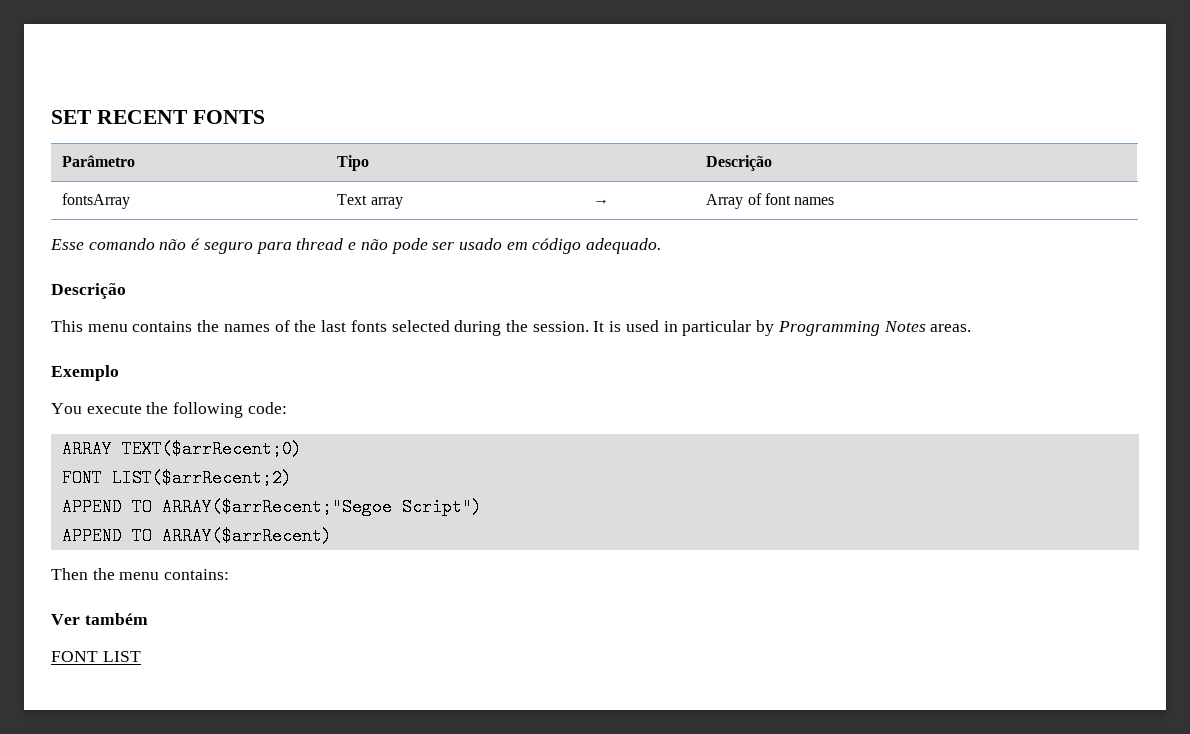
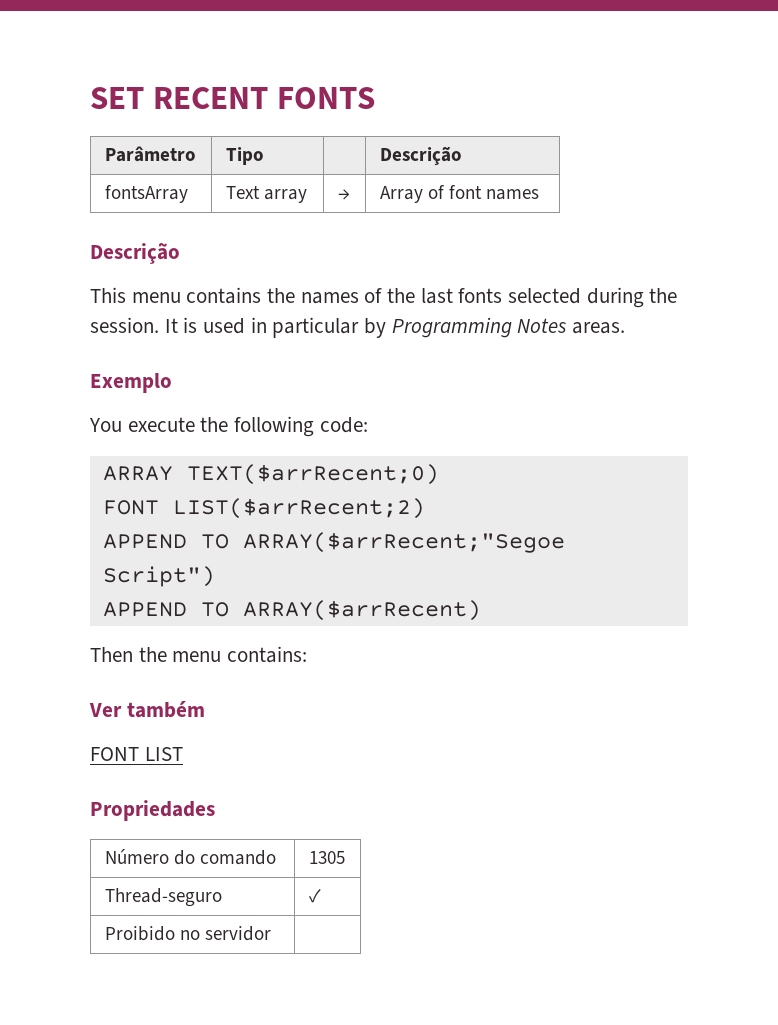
- Esse comando não é seguro para thread e não pode ser usado em código adequado.
+ Propriedades
+ Número do comando | 1305
+ Thread-seguro | ✓
+ Proibido no servidor |

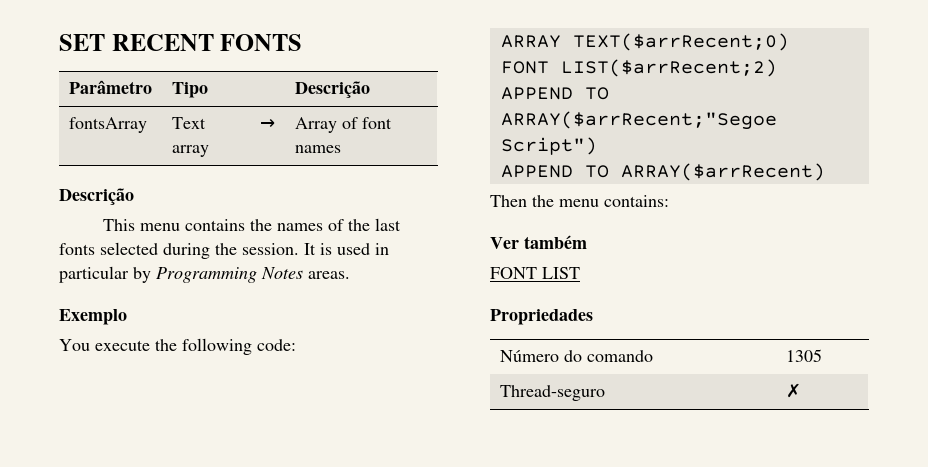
- Thread-seguro | ✓
- Proibido no servidor |
+ Thread-seguro | ✗

